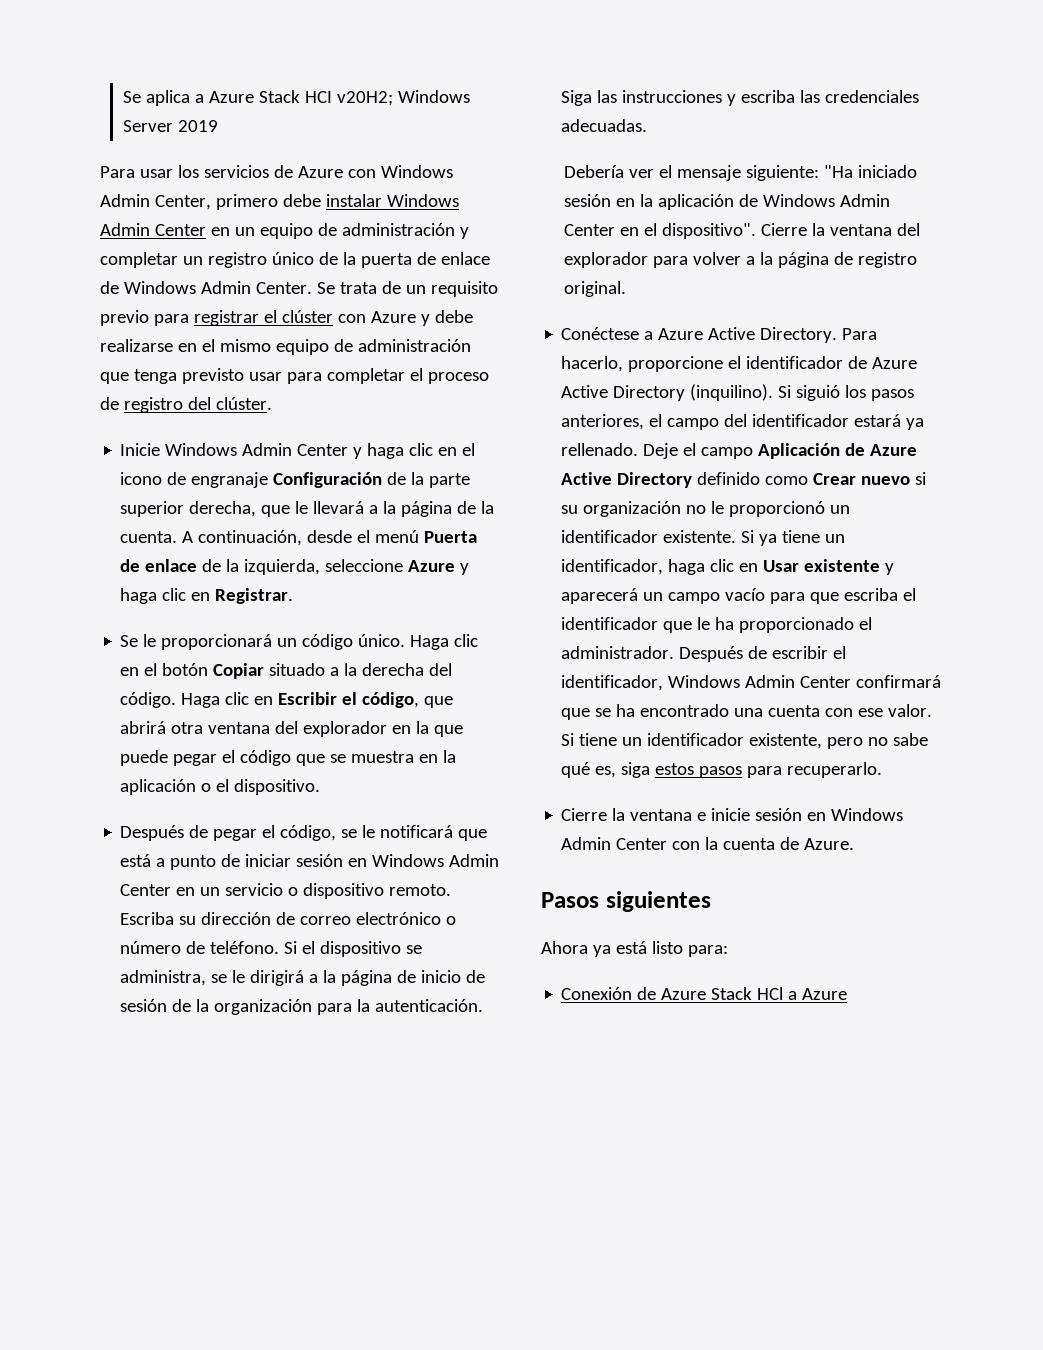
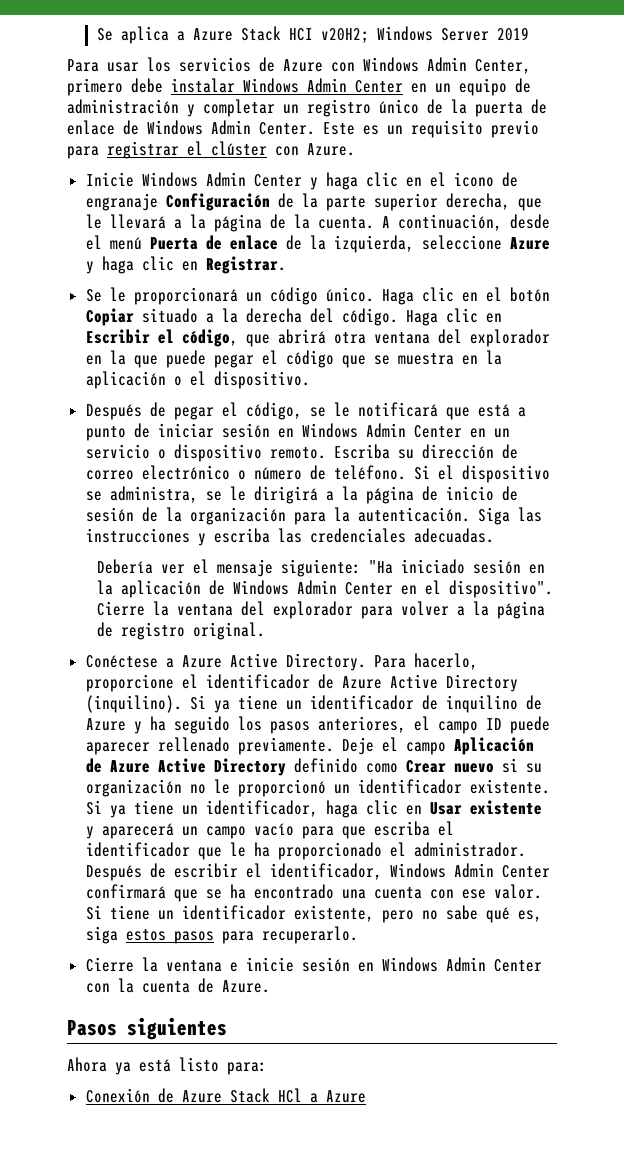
- Se trata de un requisito previo para registrar el clúster con Azure y debe realizarse en el mismo equipo de administración que tenga previsto usar para completar el proceso de registro del clúster.
+ Este es un requisito previo para registrar el clúster con Azure.
- Si siguió los pasos anteriores, el campo del identificador estará ya rellenado.
+ Si ya tiene un identificador de inquilino de Azure y ha seguido los pasos anteriores, el campo ID puede aparecer rellenado previamente.

